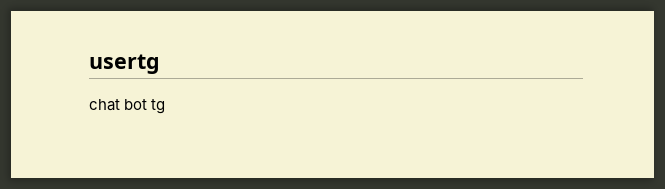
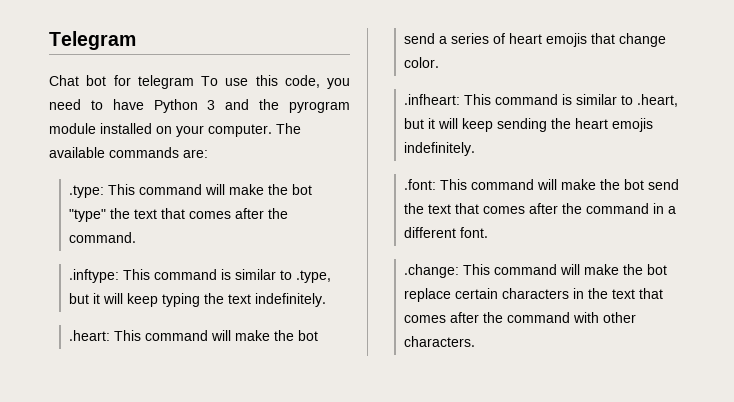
- usertg
- chat bot tg
+ Telegram
+ Chat bot for telegram To use this code, you need to have Python 3 and the pyrogram module installed on your computer. The available commands are:
+ .type: This command will make the bot "type" the text that comes after the command.
+ .inftype: This command is similar to .type, but it will keep typing the text indefinitely.
+ .heart: This command will make the bot send a series of heart emojis that change color.
+ .infheart: This command is similar to .heart, but it will keep sending the heart emojis indefinitely.
+ .font: This command will make the bot send the text that comes after the command in a different font.
+ .change: This command will make the bot replace certain characters in the text that comes after the command with other characters.

